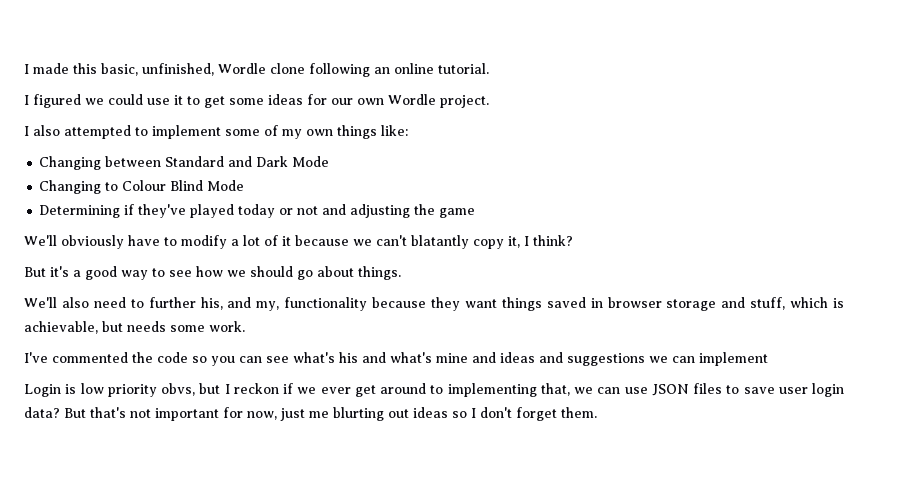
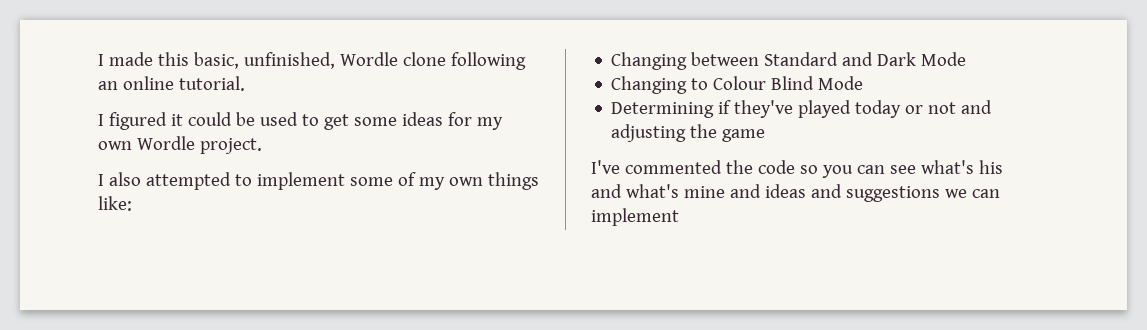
- I figured we could use it to get some ideas for our own Wordle project.
+ I figured it could be used to get some ideas for my own Wordle project.
- We'll obviously have to modify a lot of it because we can't blatantly copy it, I think?
- But it's a good way to see how we should go about things.
- We'll also need to further his, and my, functionality because they want things saved in browser storage and stuff, which is achievable, but needs some work.
- Login is low priority obvs, but I reckon if we ever get around to implementing that, we can use JSON files to save user login data? But that's not important for now, just me blurting out ideas so I don't forget them.

